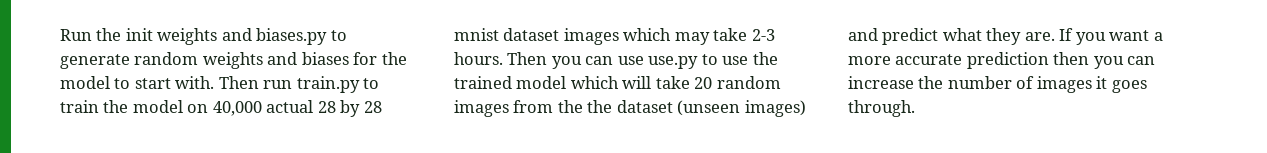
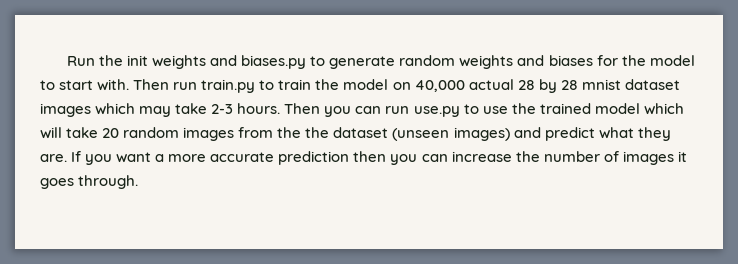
- Then you can use use.py to use the trained model which will take 20 random images from the the dataset (unseen images) and predict what they are.
+ Then you can run use.py to use the trained model which will take 20 random images from the the dataset (unseen images) and predict what they are.

